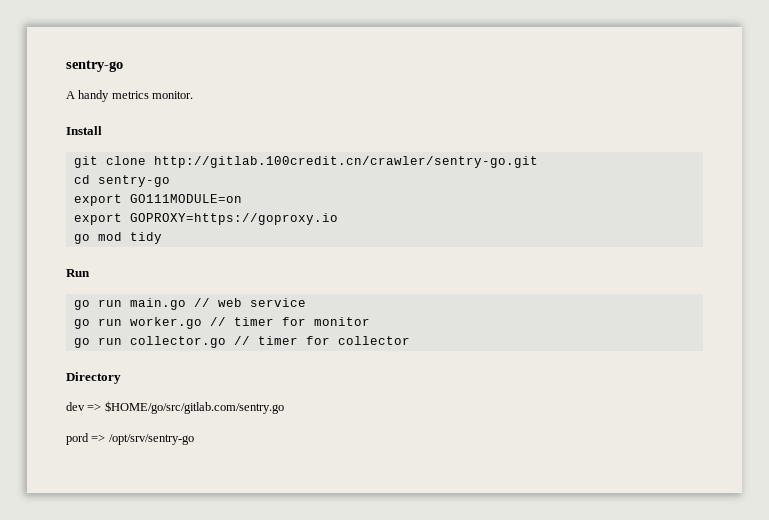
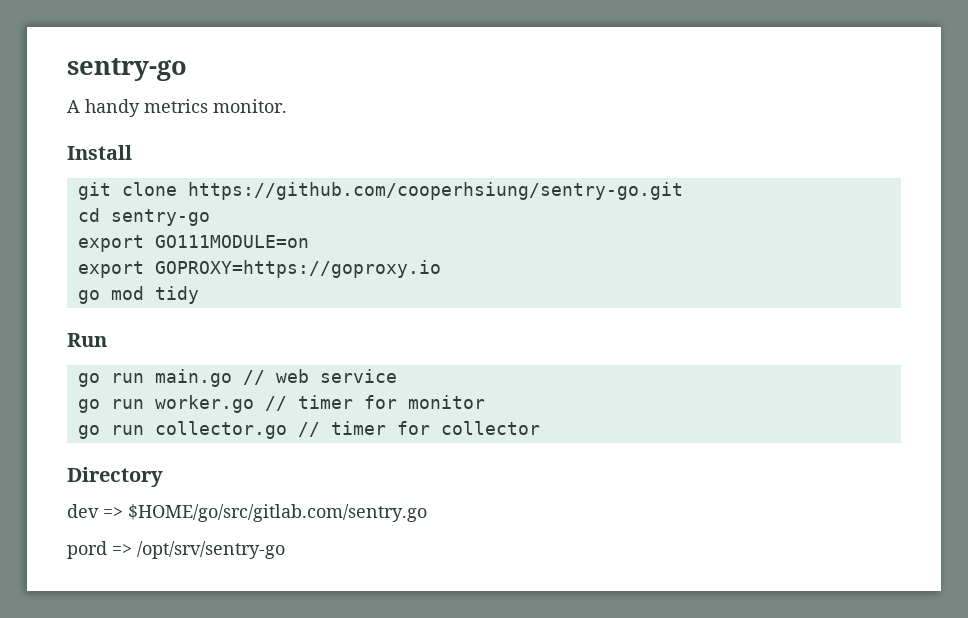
- git clone http://gitlab.100credit.cn/crawler/sentry-go.git
+ git clone https://github.com/cooperhsiung/sentry-go.git

